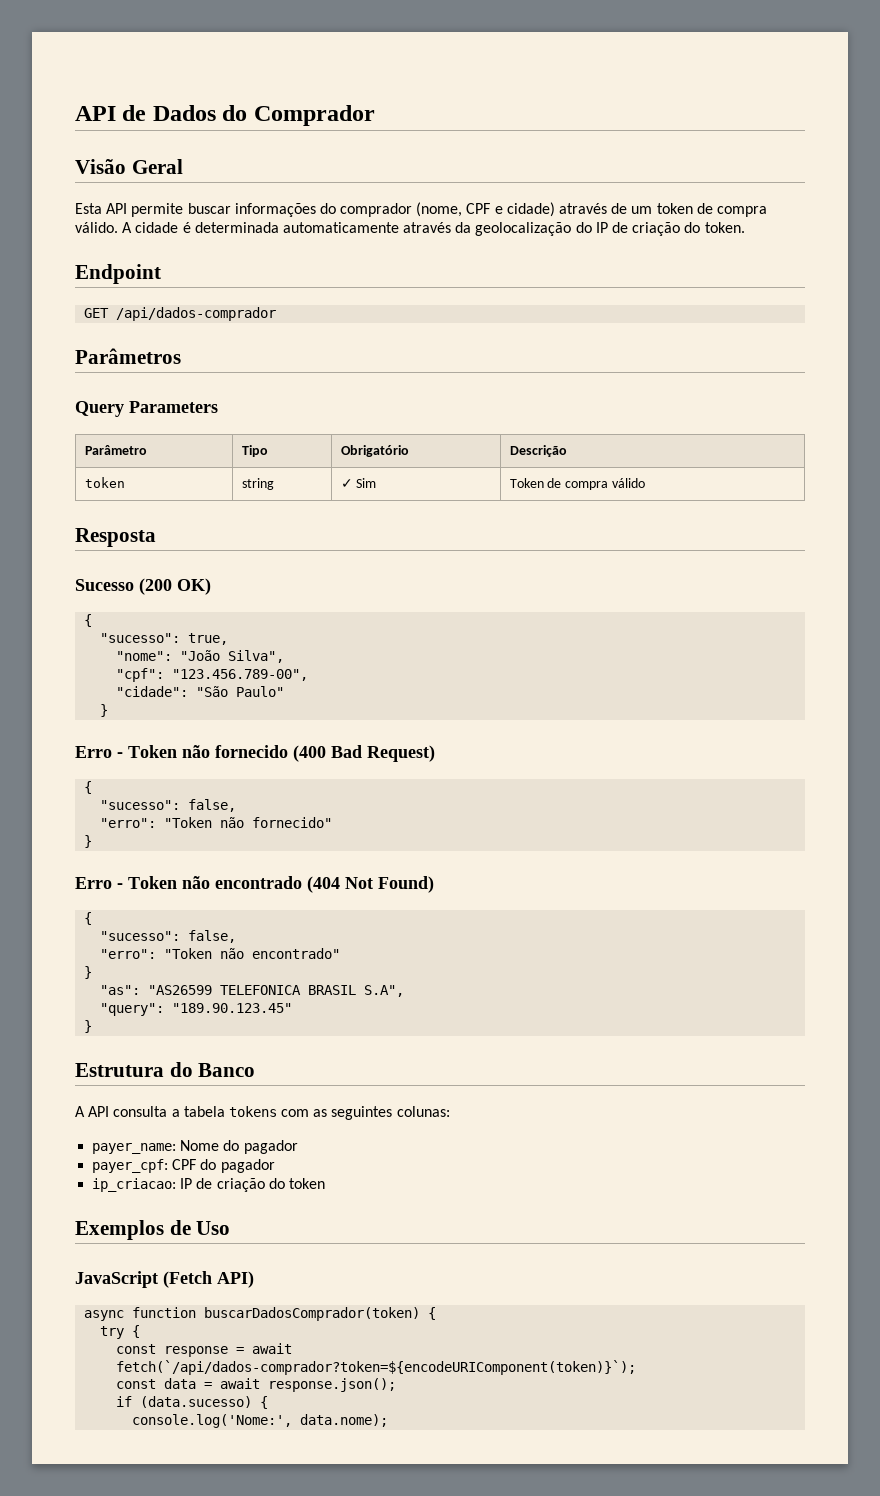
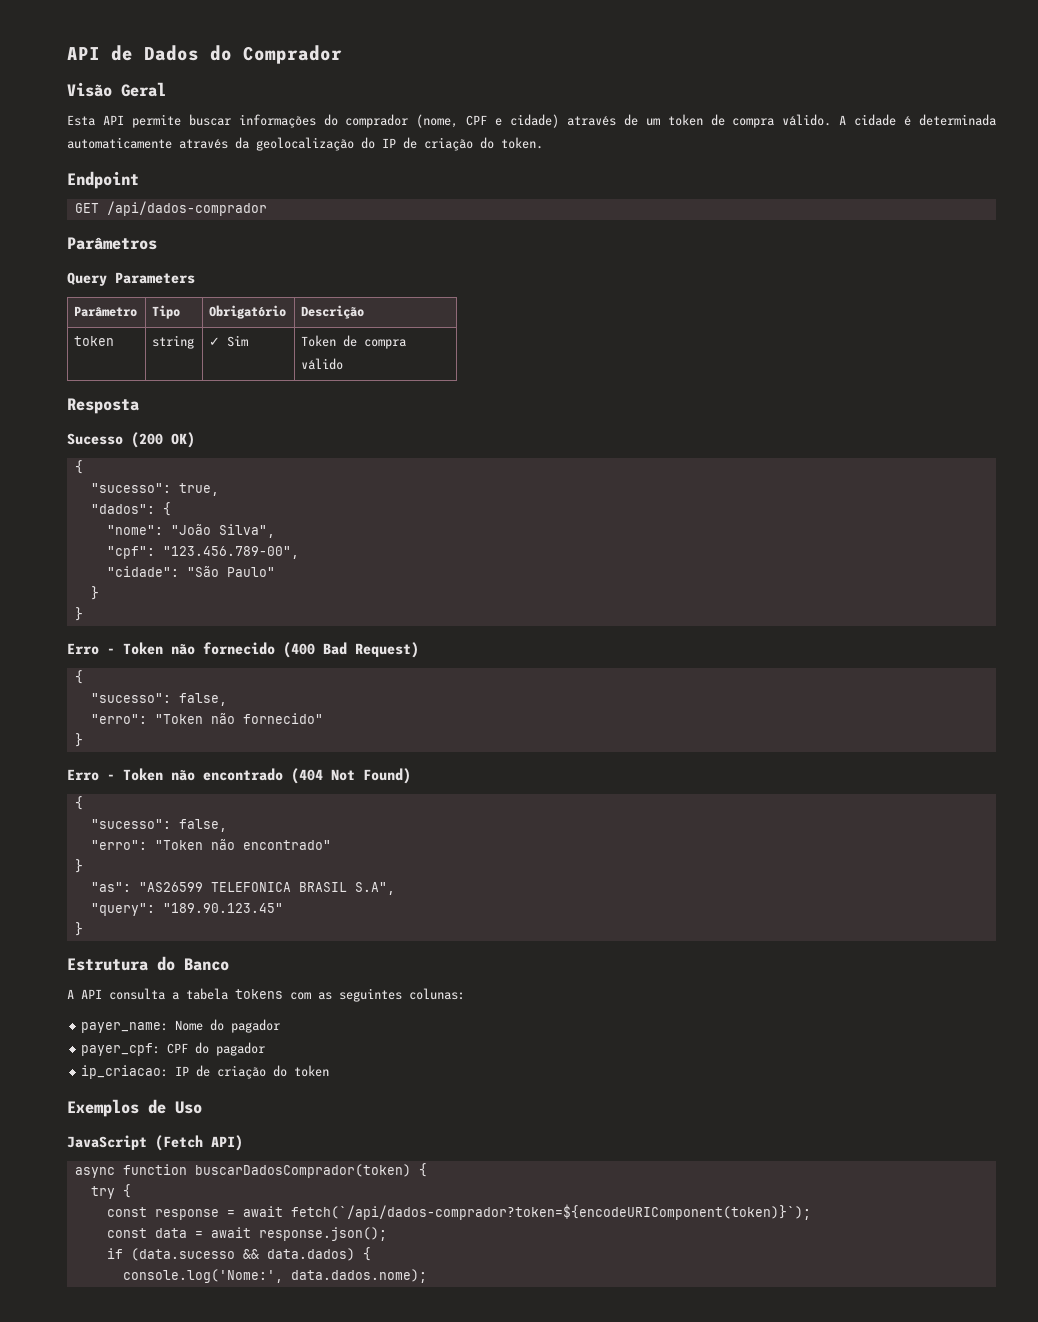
+ "dados": {
  "cidade": "São Paulo"
+ }
- if (data.sucesso) {
+ if (data.sucesso && data.dados) {
- console.log('Nome:', data.nome);
+ console.log('Nome:', data.dados.nome);

